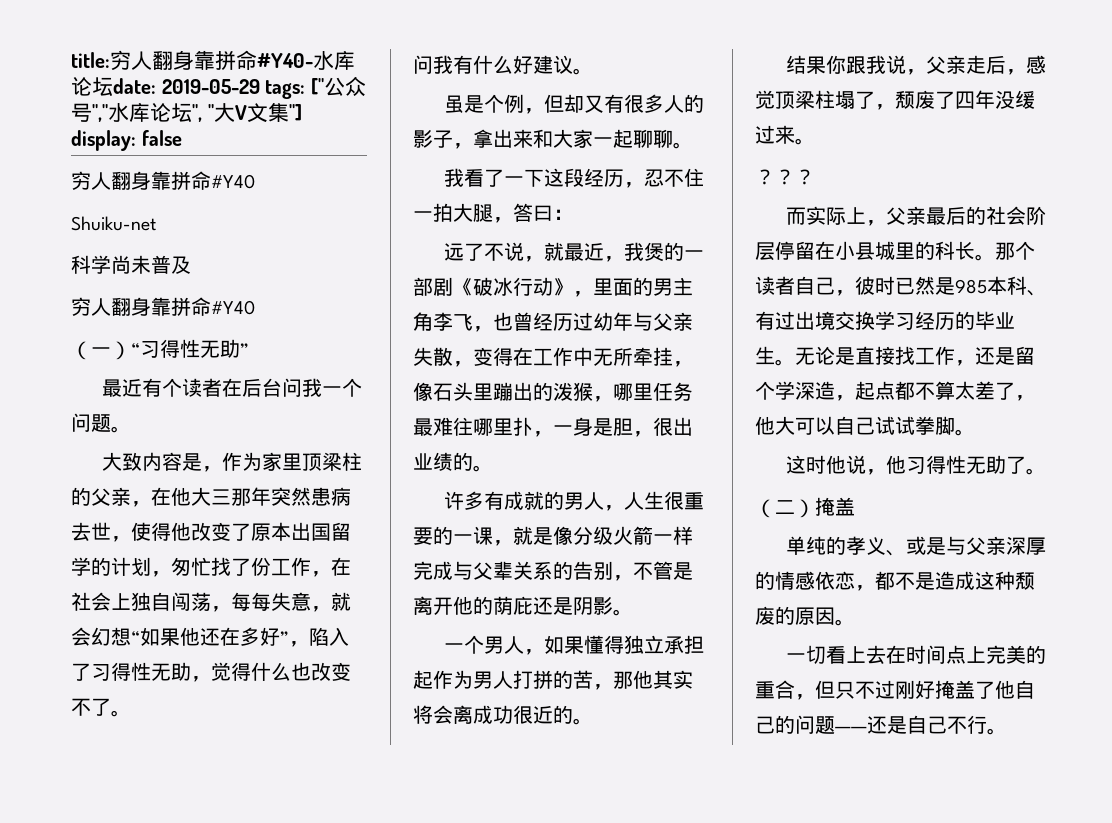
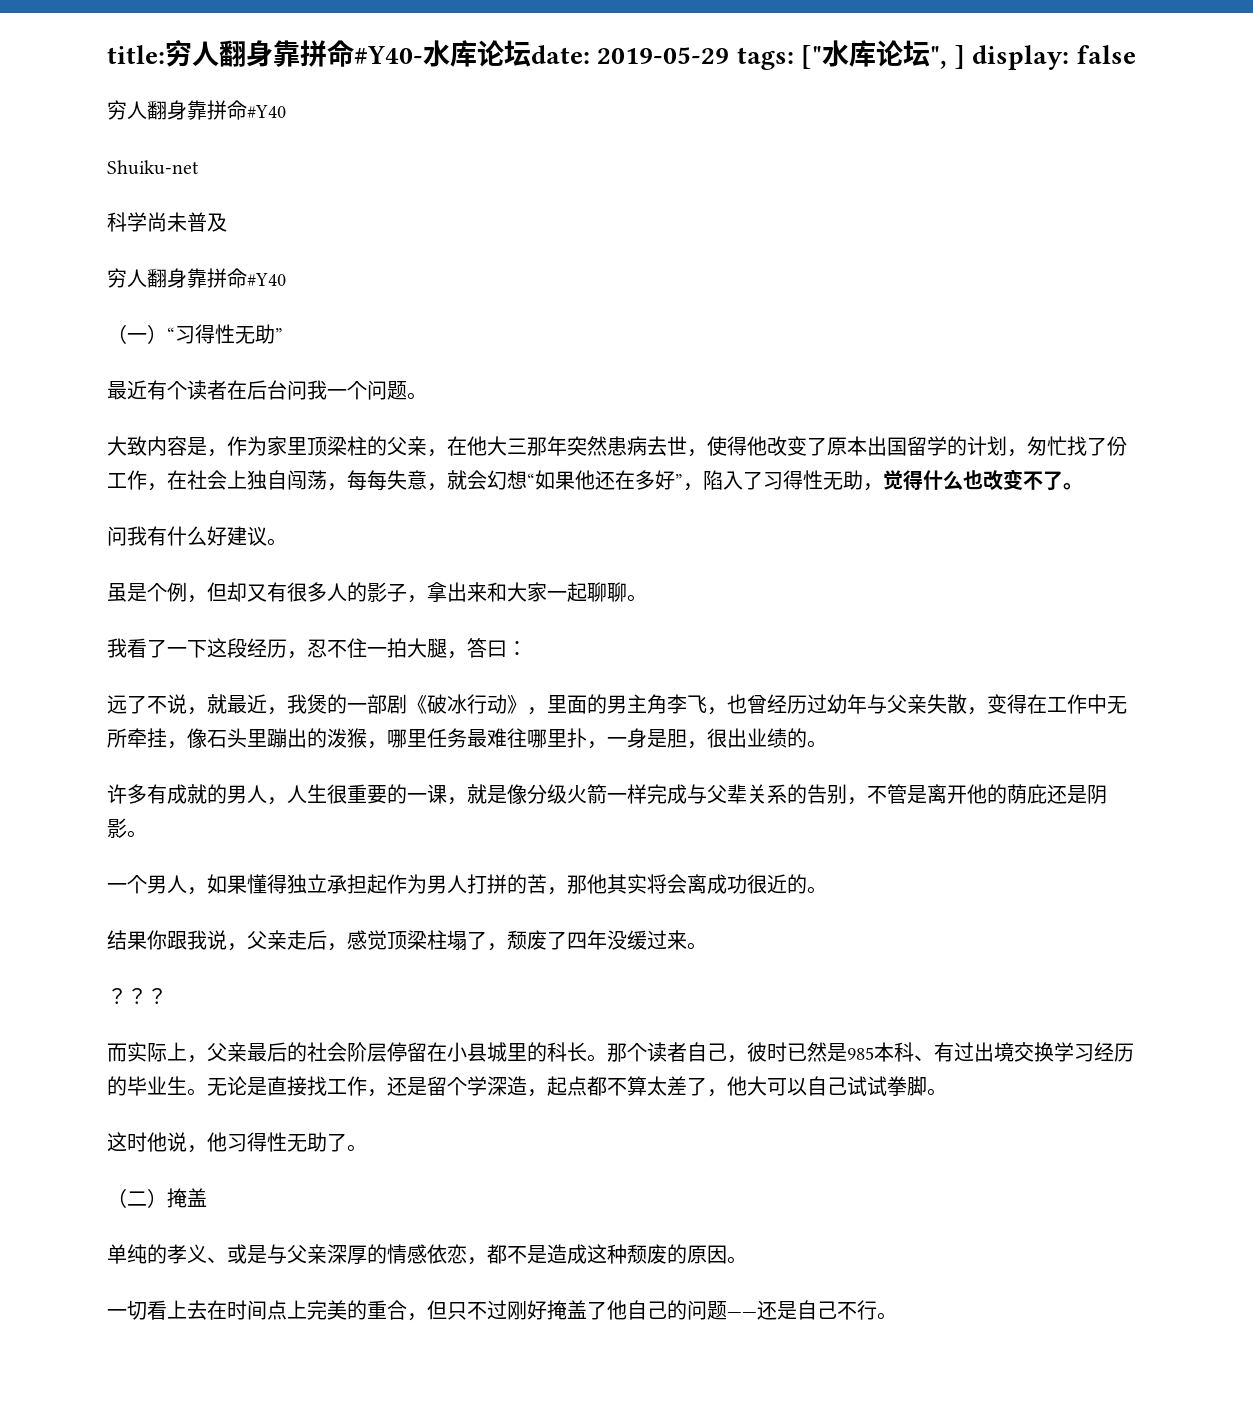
- title:穷人翻身靠拼命#Y40-水库论坛date: 2019-05-29 tags: ["公众号","水库论坛", "大V文集"] display: false
+ title:穷人翻身靠拼命#Y40-水库论坛date: 2019-05-29 tags: ["水库论坛", ] display: false

